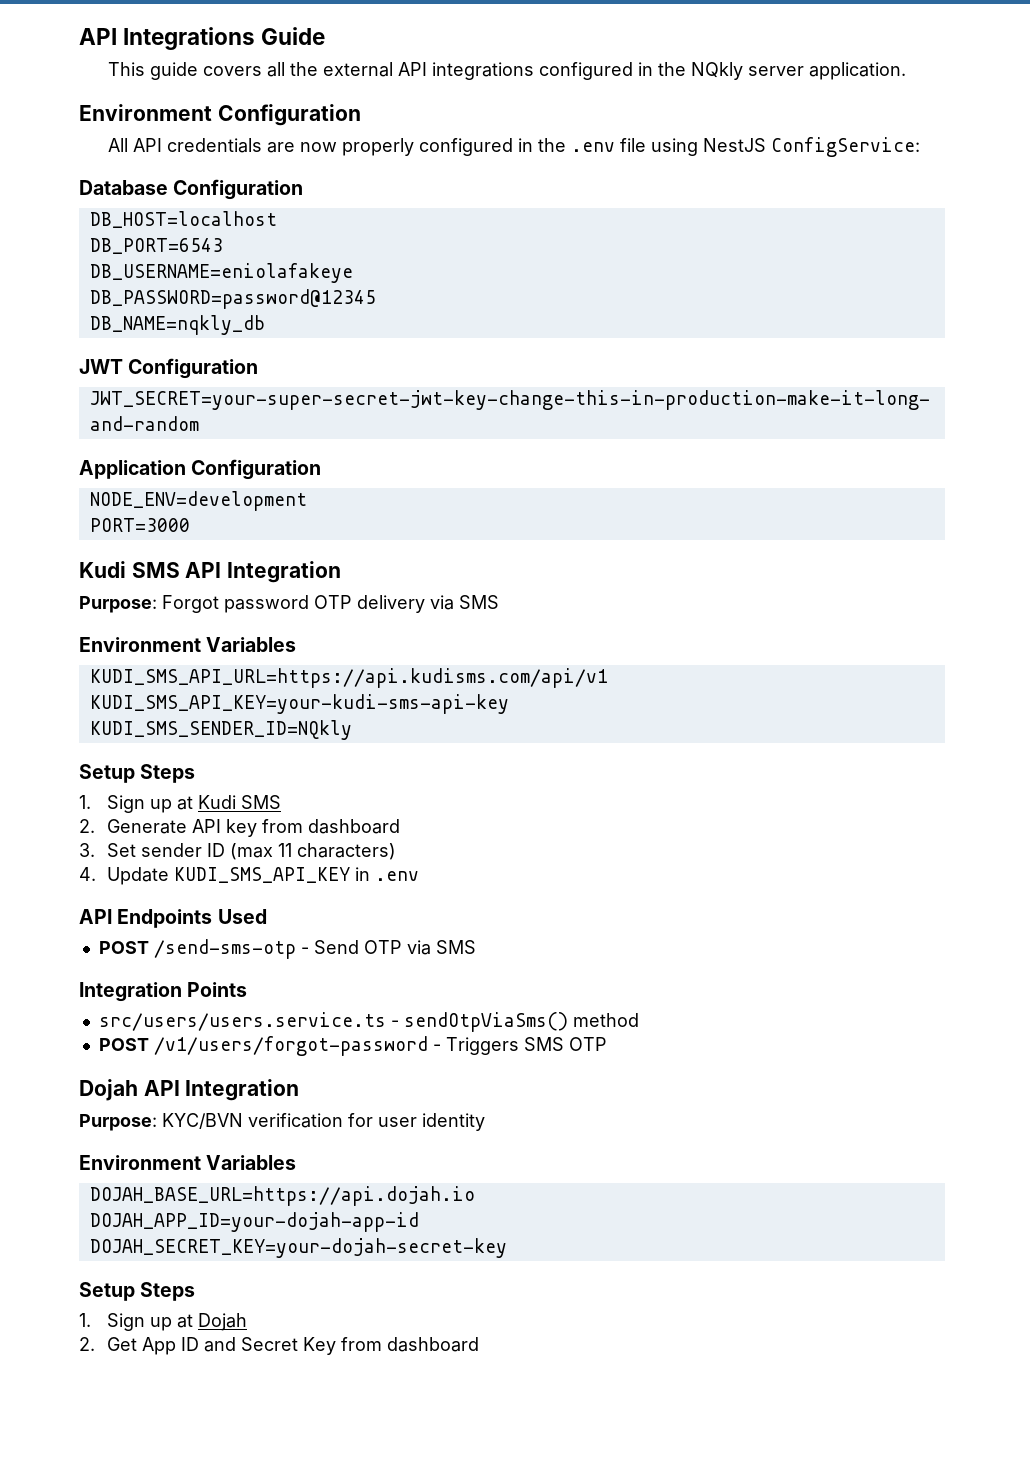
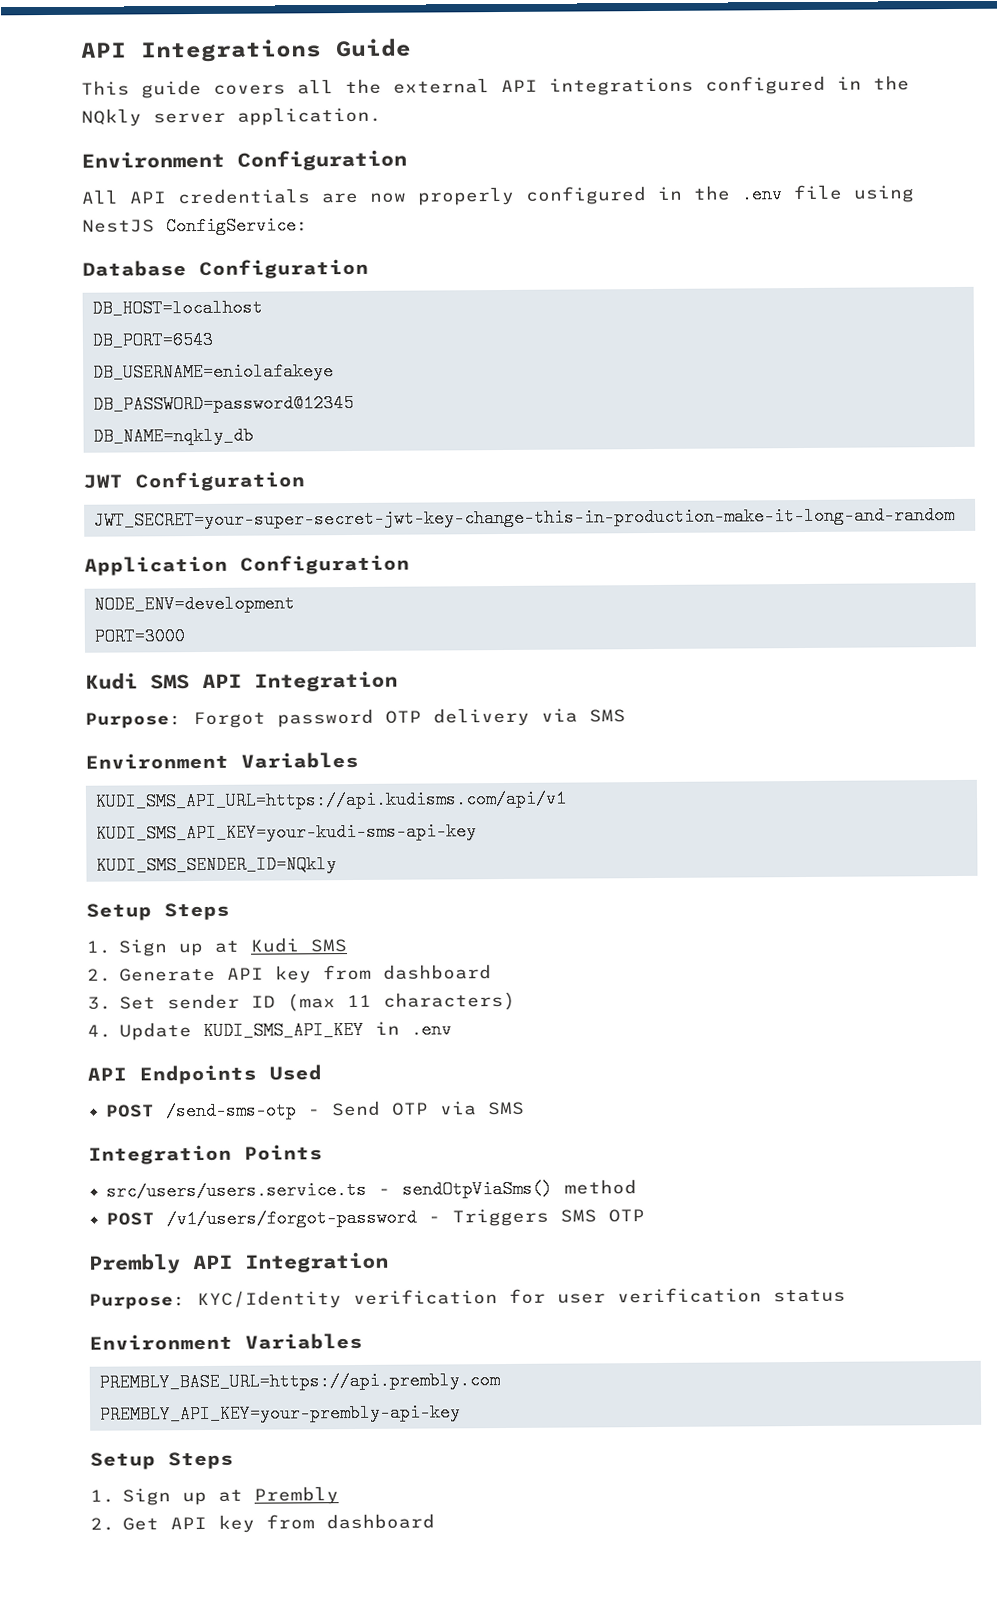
- Dojah API Integration
- Purpose: KYC/BVN verification for user identity
+ Prembly API Integration
+ Purpose: KYC/Identity verification for user verification status
  Environment Variables
- DOJAH_BASE_URL=https://api.dojah.io
- DOJAH_APP_ID=your-dojah-app-id
- DOJAH_SECRET_KEY=your-dojah-secret-key
+ PREMBLY_BASE_URL=https://api.prembly.com
+ PREMBLY_API_KEY=your-prembly-api-key
  Setup Steps
- 1. Sign up at Dojah
+ 1. Sign up at Prembly
- 2. Get App ID and Secret Key from dashboard
+ 2. Get API key from dashboard

